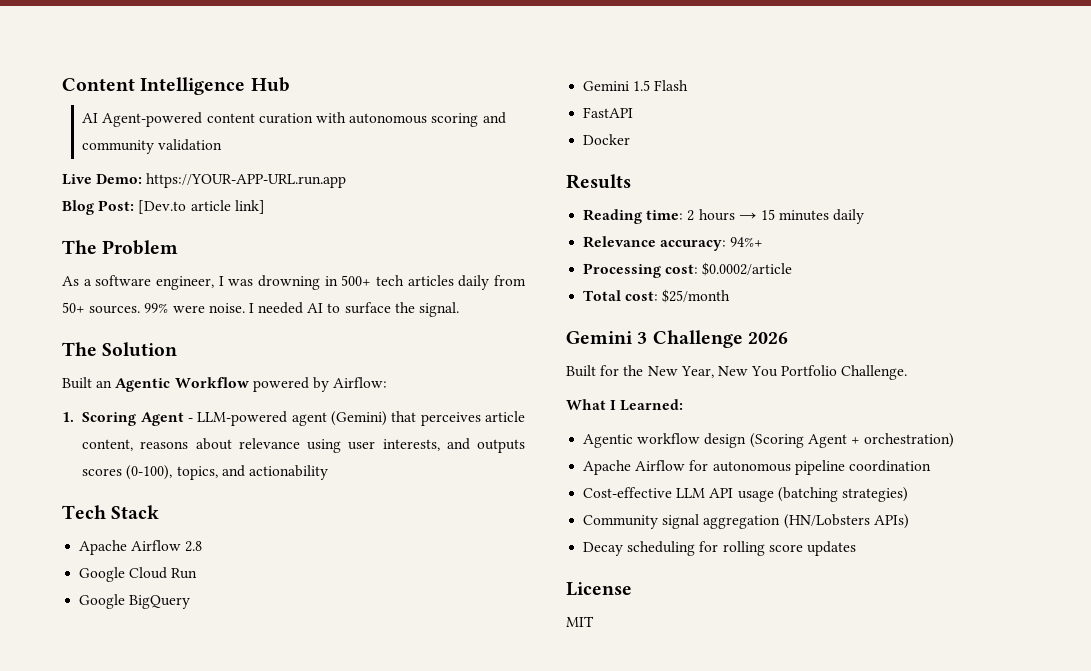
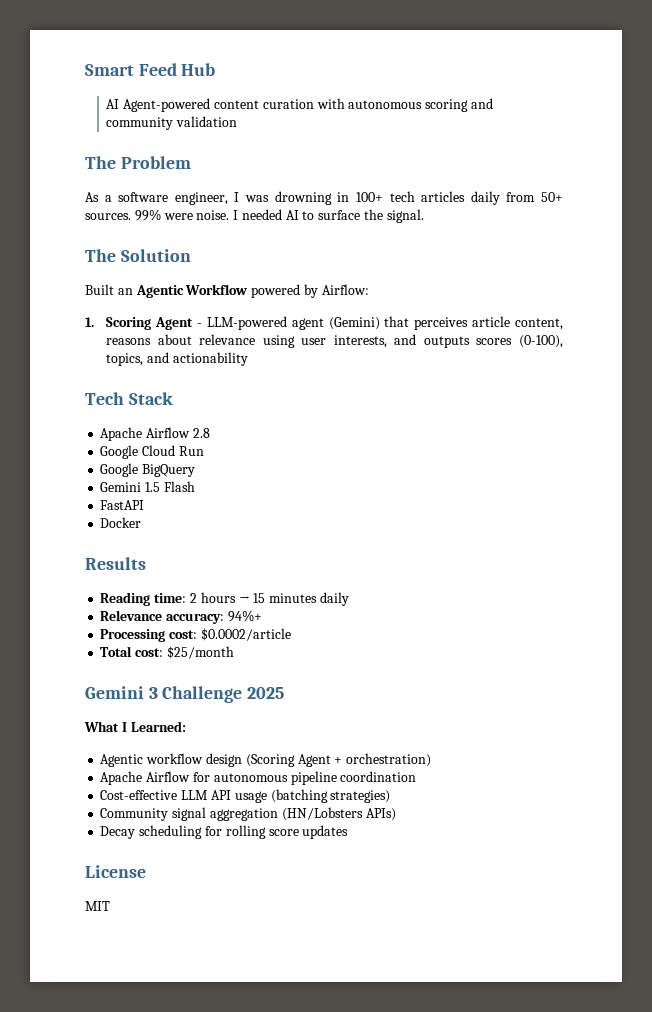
- Content Intelligence Hub
+ Smart Feed Hub
- Live Demo: https://YOUR-APP-URL.run.app
- Blog Post: [Dev.to article link]
- As a software engineer, I was drowning in 500+ tech articles daily from 50+ sources.
+ As a software engineer, I was drowning in 100+ tech articles daily from 50+ sources.
- Gemini 3 Challenge 2026
- Built for the New Year, New You Portfolio Challenge.
+ Gemini 3 Challenge 2025

